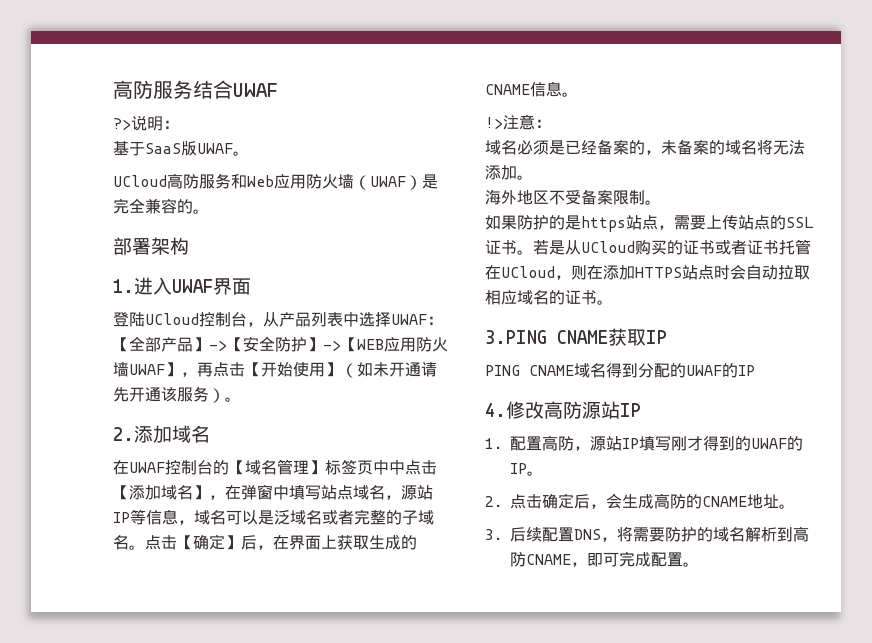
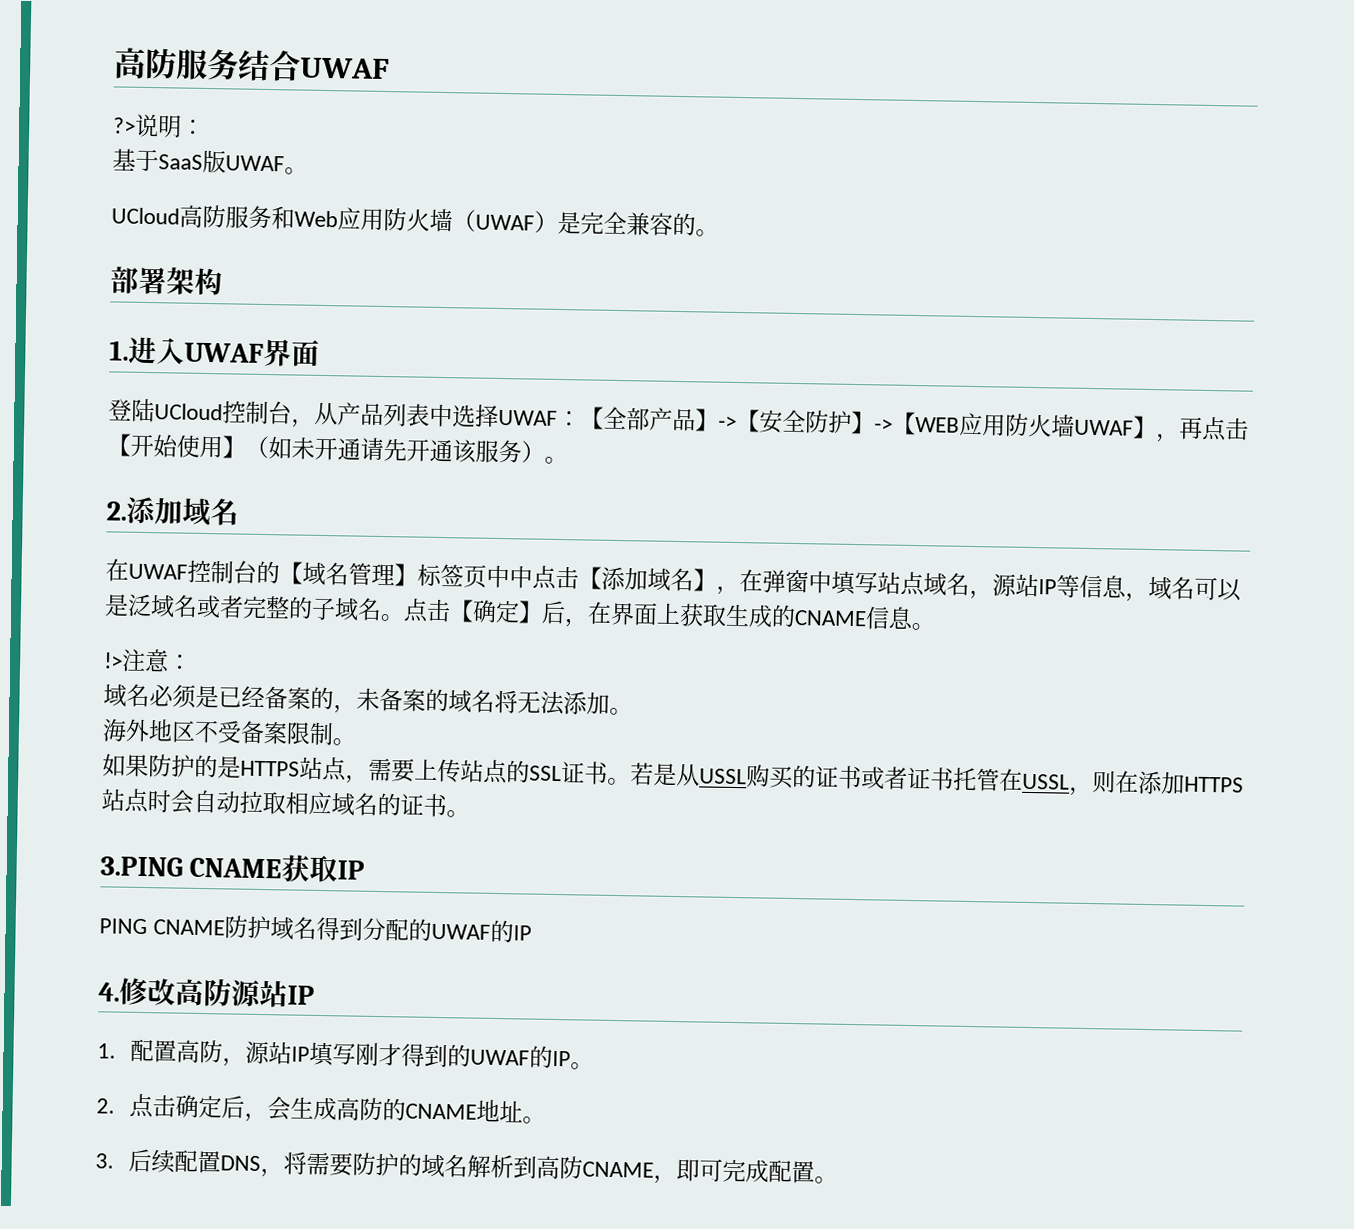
- 如果防护的是https站点，需要上传站点的SSL证书。
+ 如果防护的是HTTPS站点，需要上传站点的SSL证书。
- 若是从UCloud购买的证书或者证书托管在UCloud，则在添加HTTPS站点时会自动拉取相应域名的证书。
+ 若是从USSL购买的证书或者证书托管在USSL，则在添加HTTPS站点时会自动拉取相应域名的证书。
- PING CNAME域名得到分配的UWAF的IP
+ PING CNAME防护域名得到分配的UWAF的IP

